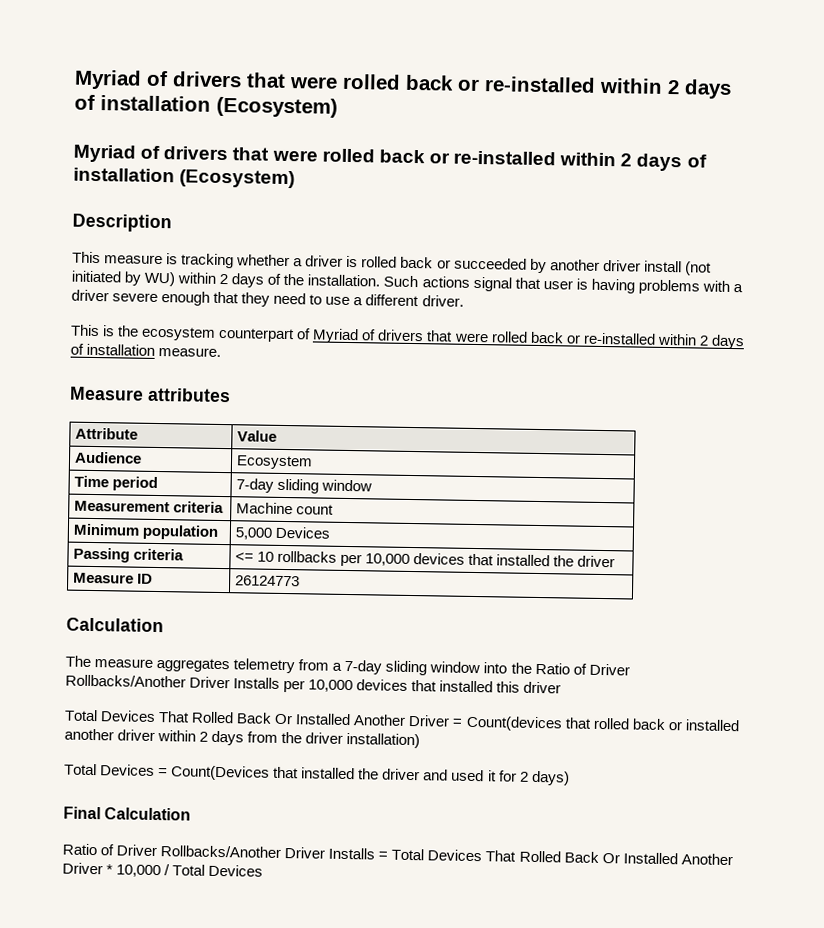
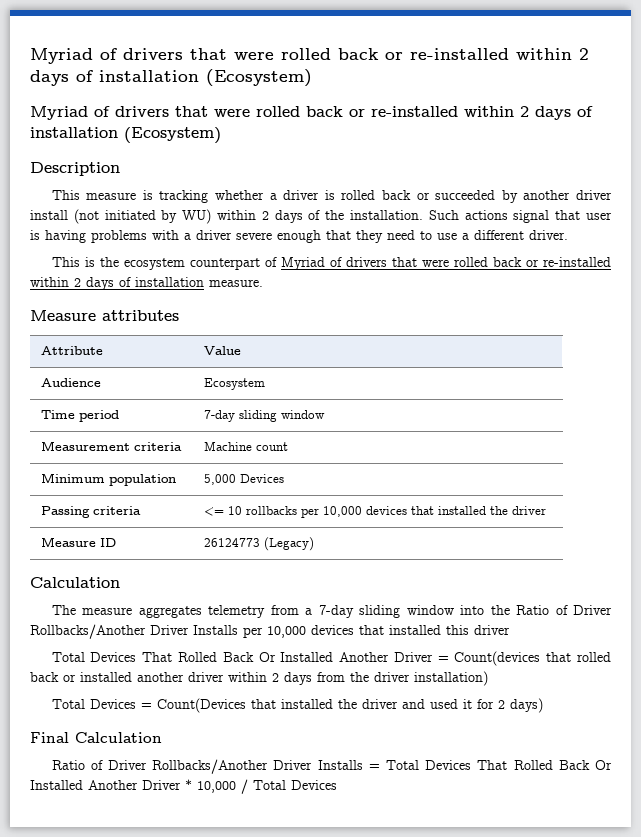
- Measure ID | 26124773
+ Measure ID | 26124773 (Legacy)

